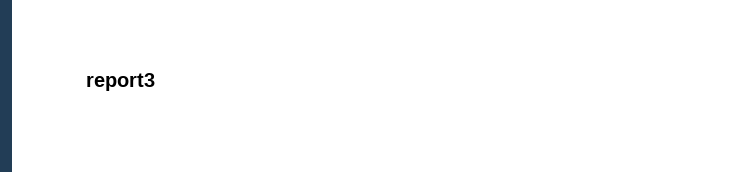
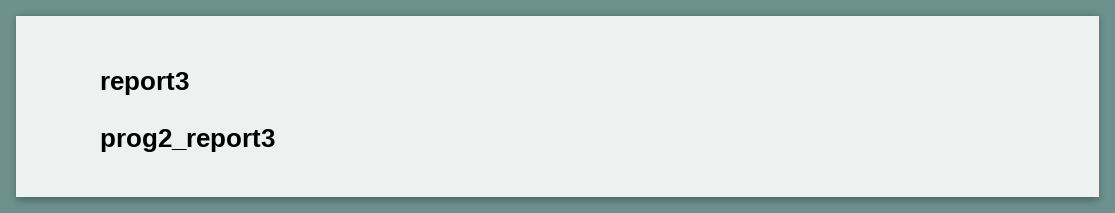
+ prog2_report3

